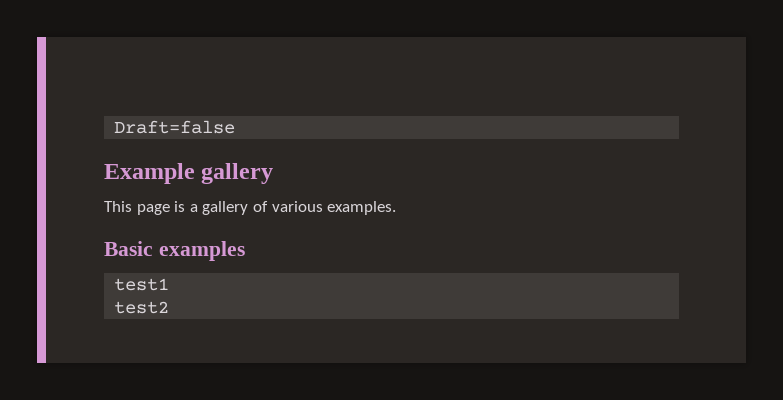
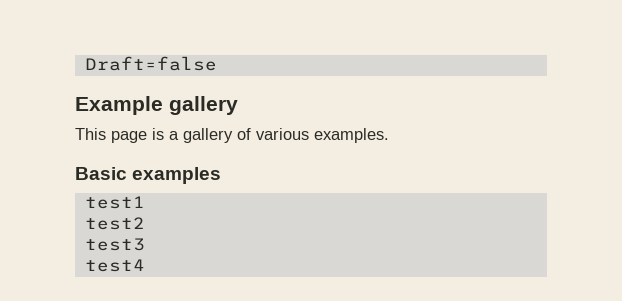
+ test3
+ test4

